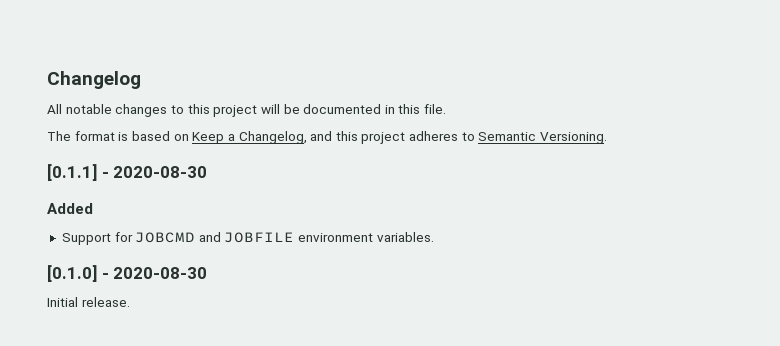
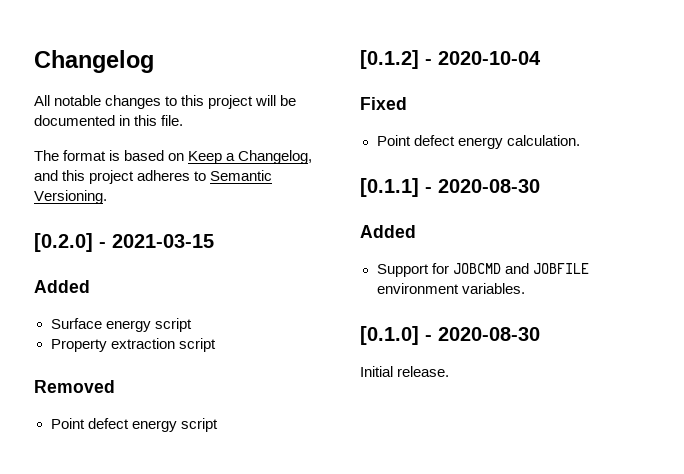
+ [0.2.0] - 2021-03-15
+ Added
+ Surface energy script
+ Property extraction script
+ Removed
+ Point defect energy script
+ [0.1.2] - 2020-10-04
+ Fixed
+ Point defect energy calculation.

